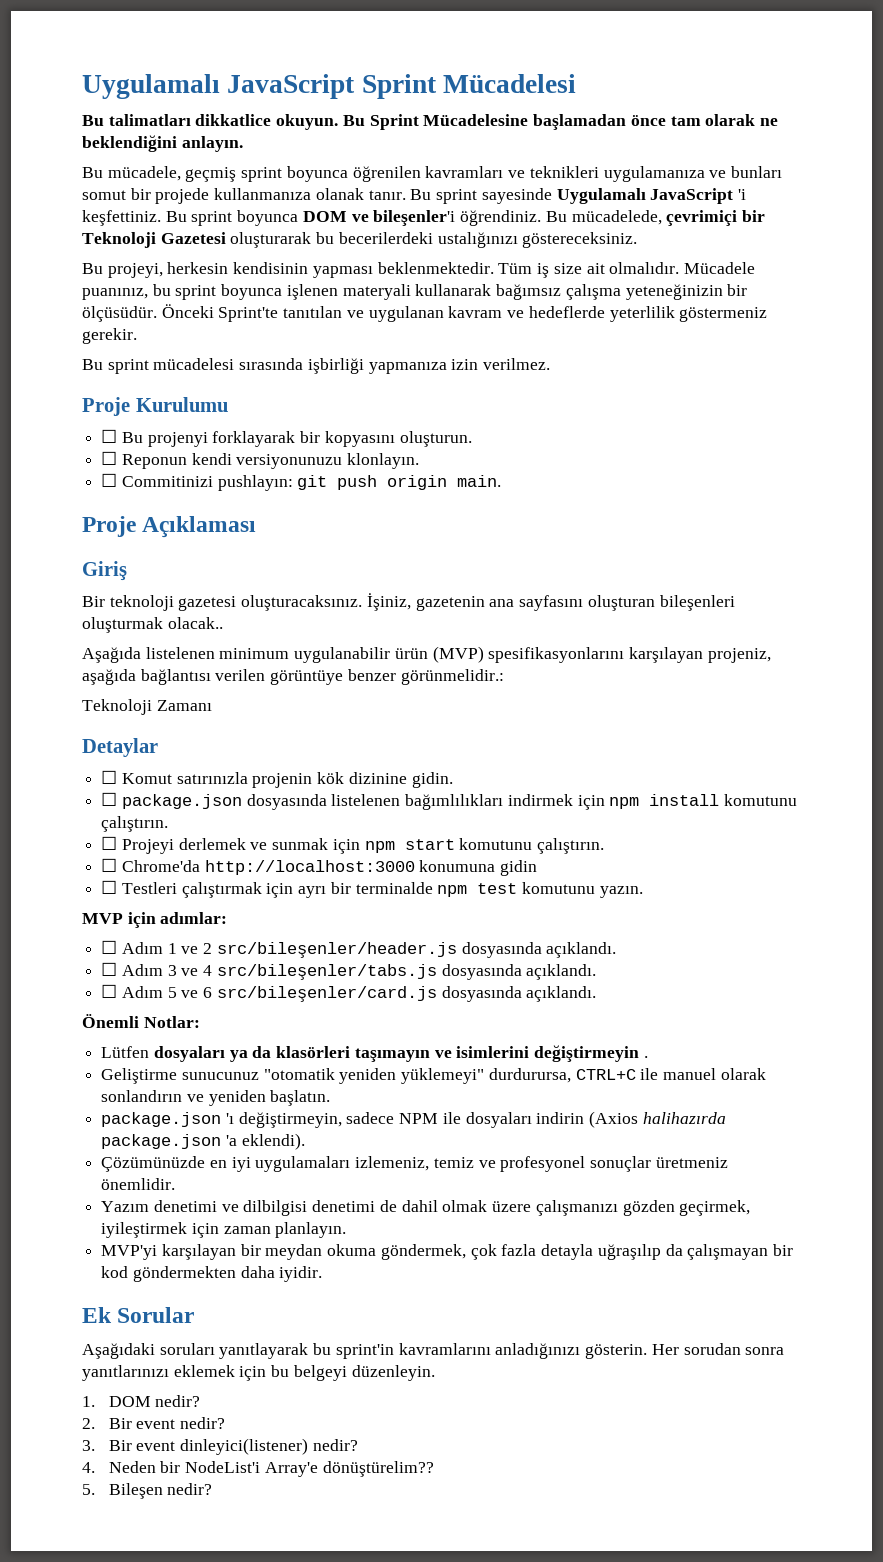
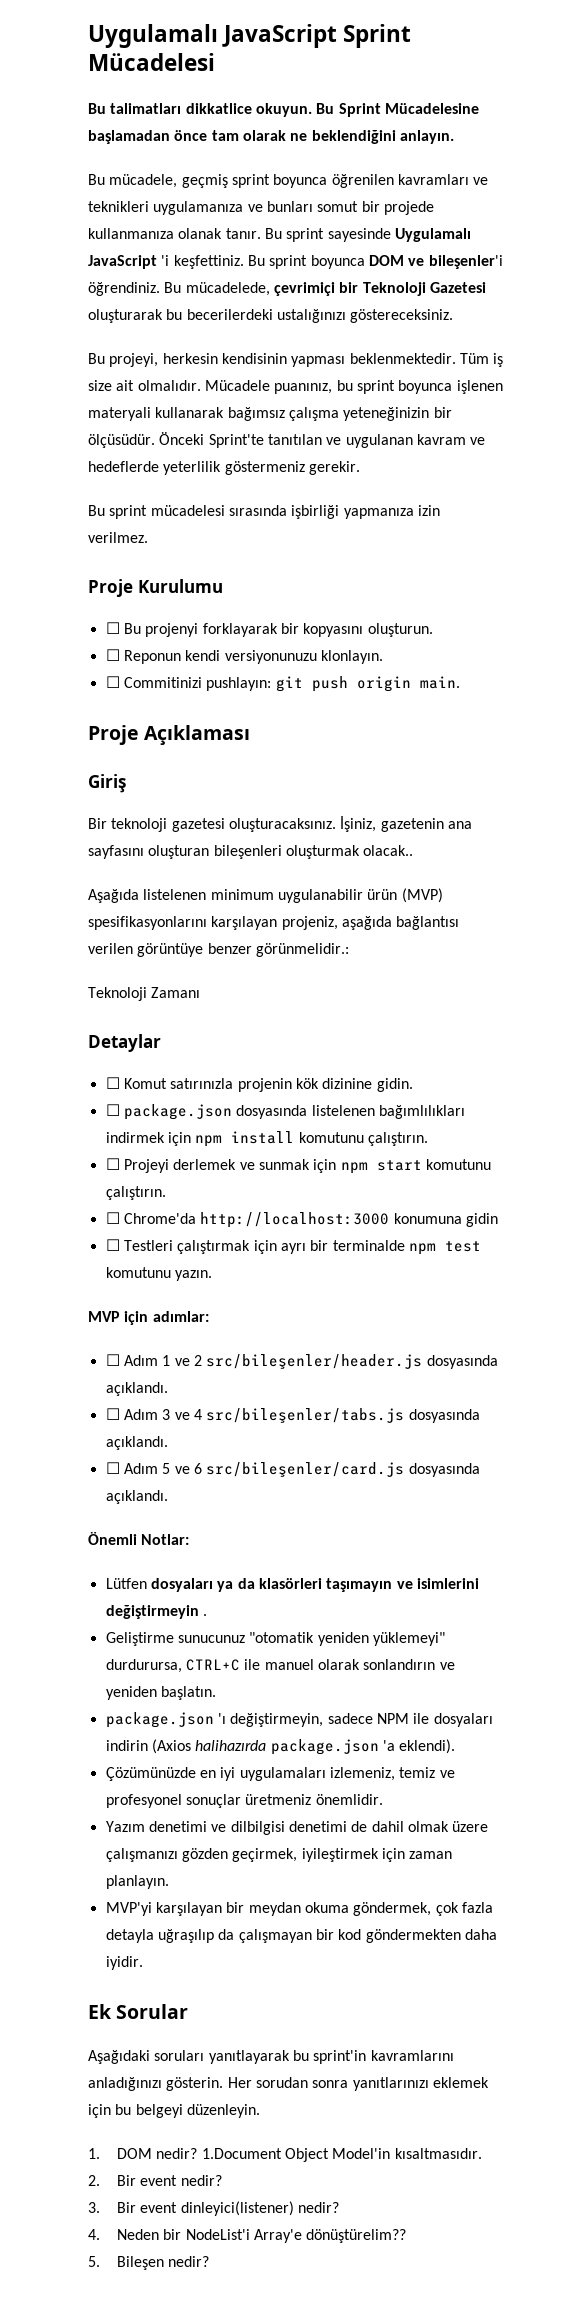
+ 1.Document Object Model'in kısaltmasıdır.

